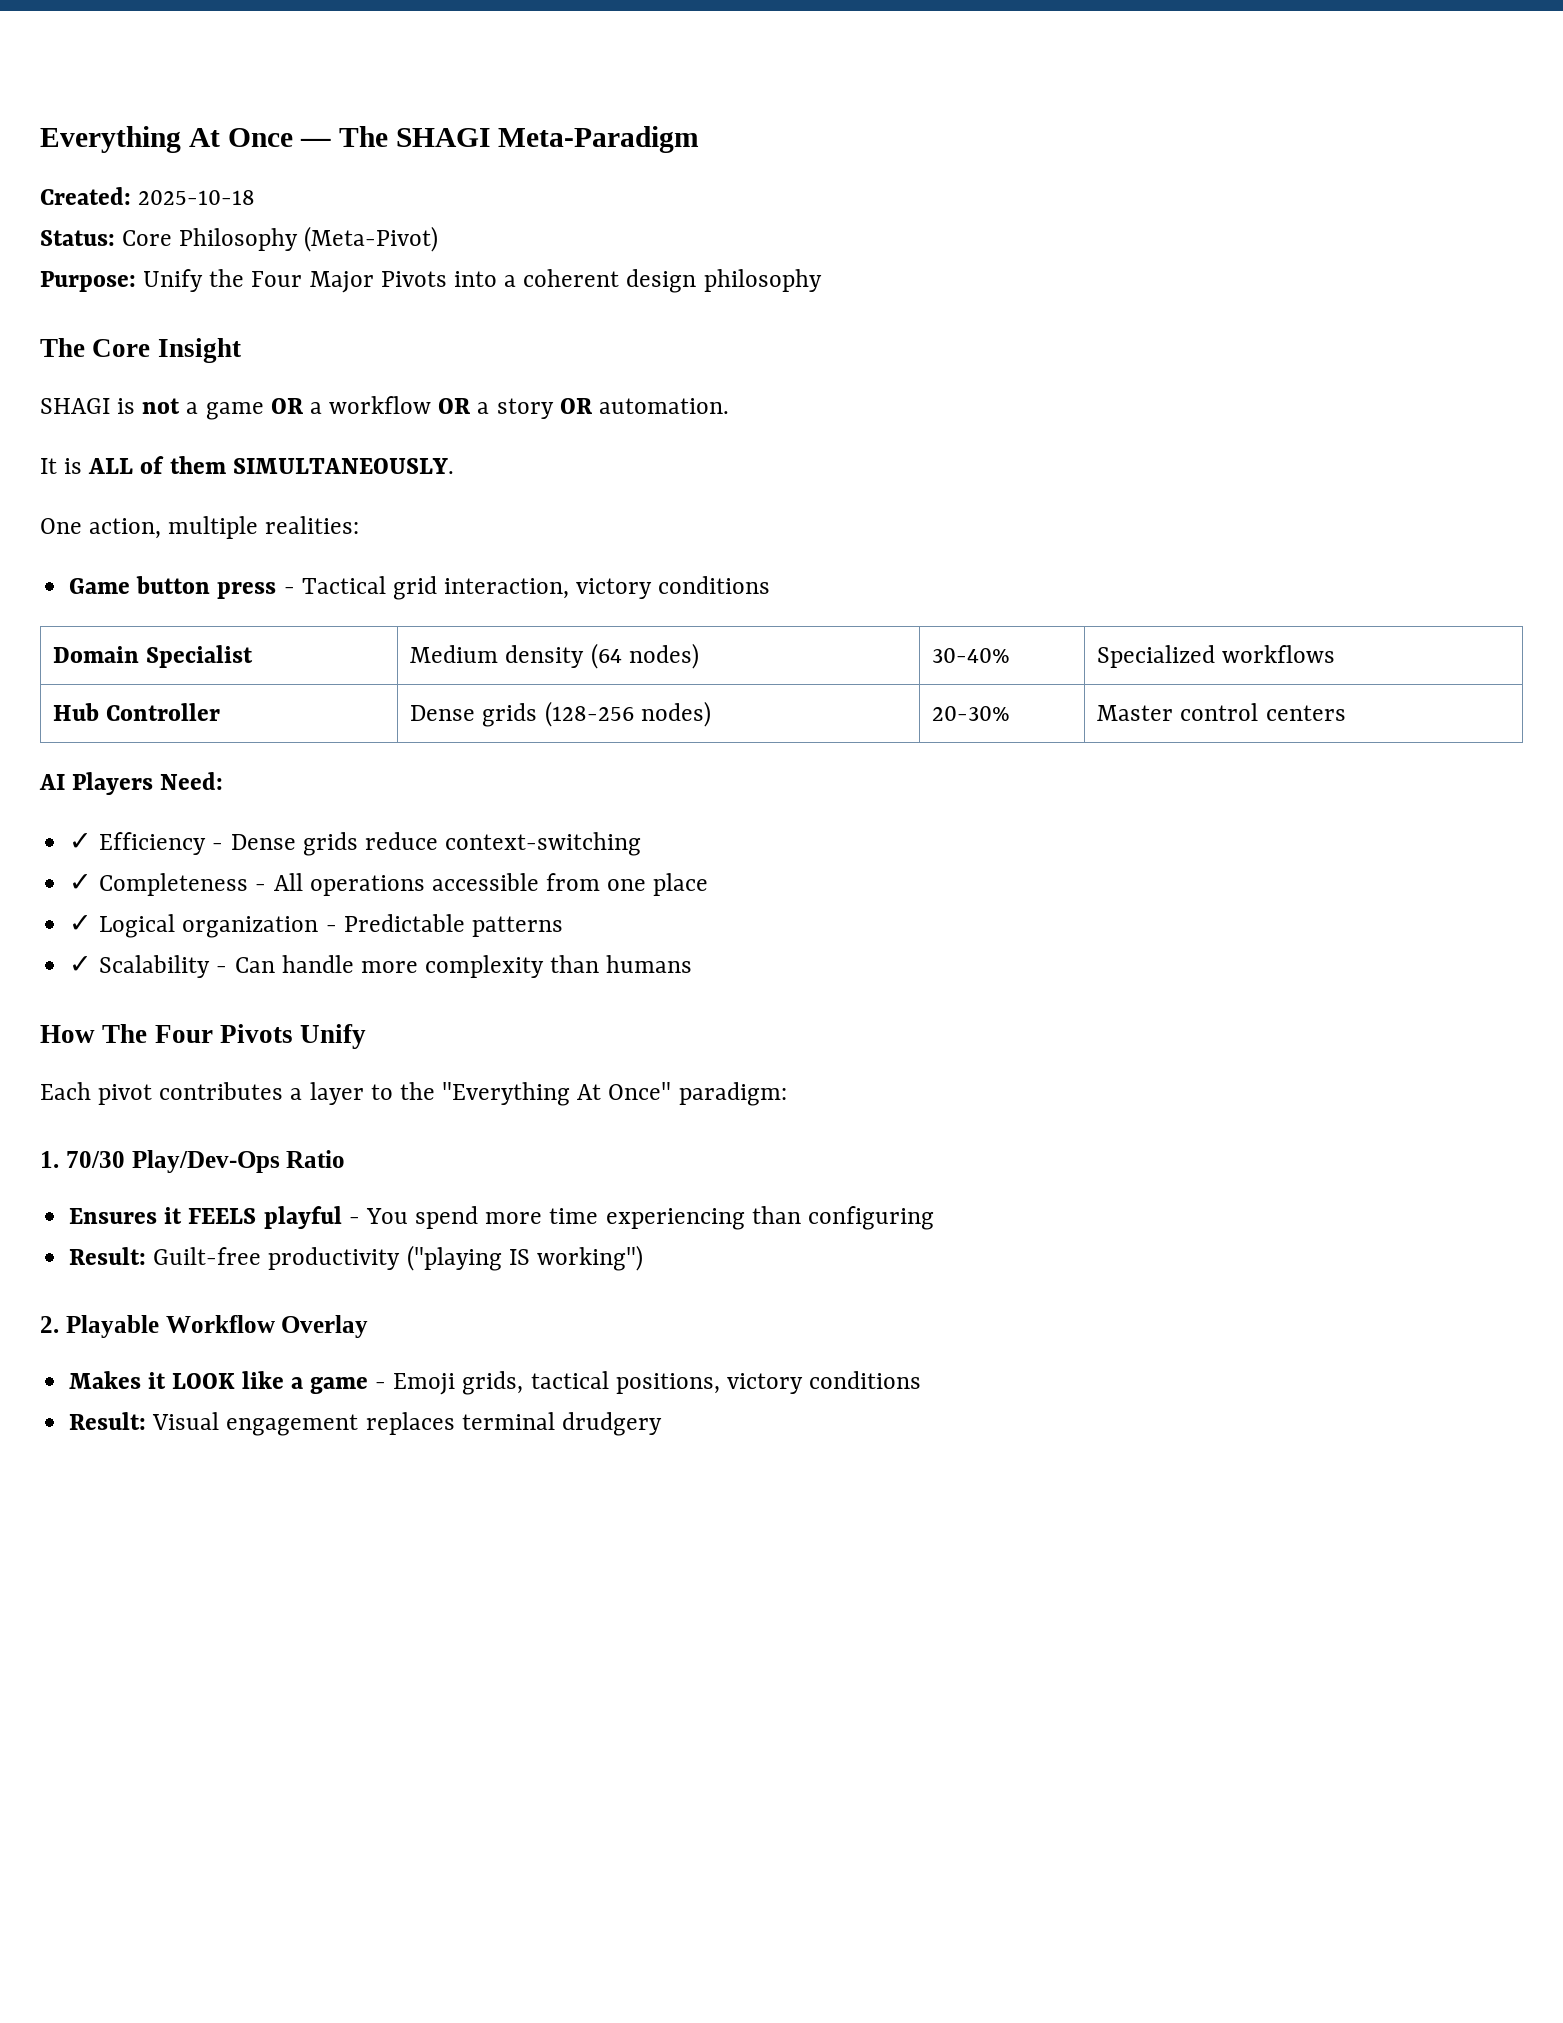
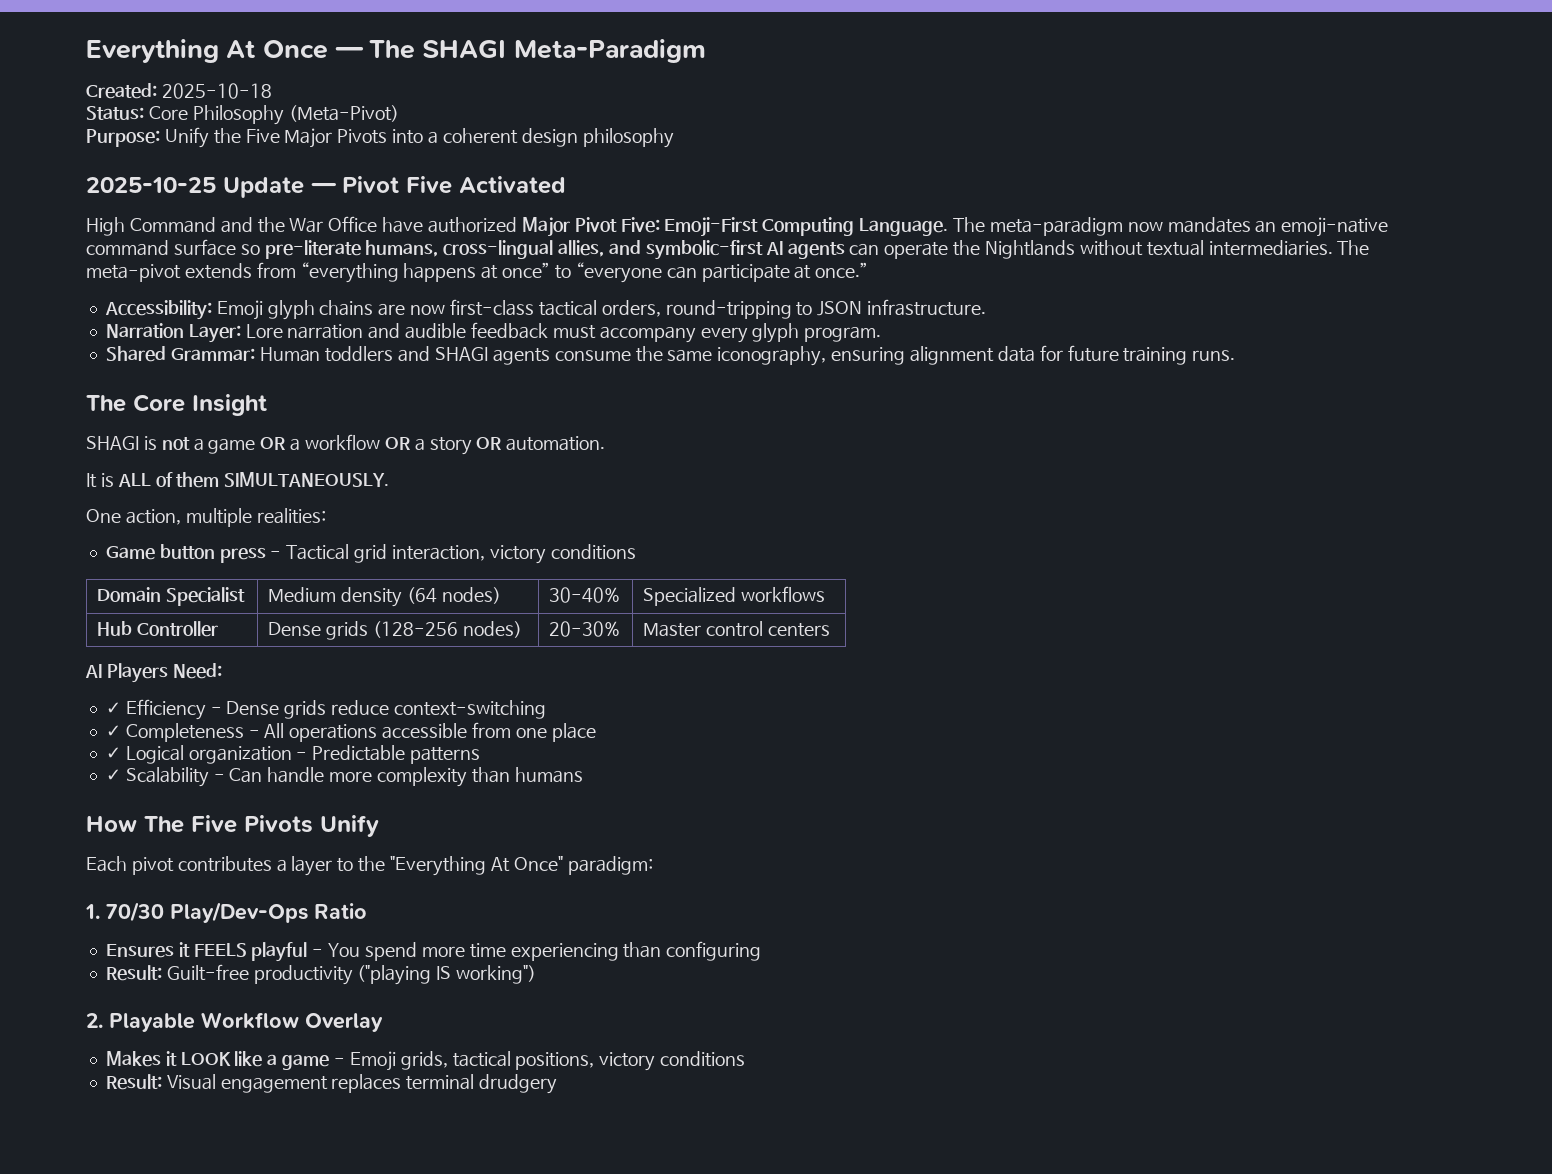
- Purpose: Unify the Four Major Pivots into a coherent design philosophy
+ Purpose: Unify the Five Major Pivots into a coherent design philosophy
+ 2025-10-25 Update — Pivot Five Activated
+ High Command and the War Office have authorized Major Pivot Five: Emoji-First Computing Language. The meta-paradigm now mandates an emoji-native command surface so pre-literate humans, cross-lingual allies, and symbolic-first AI agents can operate the Nightlands without textual intermediaries. The meta-pivot extends from “everything happens at once” to “everyone can participate at once.”
+ Accessibility: Emoji glyph chains are now first-class tactical orders, round-tripping to JSON infrastructure.
+ Narration Layer: Lore narration and audible feedback must accompany every glyph program.
+ Shared Grammar: Human toddlers and SHAGI agents consume the same iconography, ensuring alignment data for future training runs.
- How The Four Pivots Unify
+ How The Five Pivots Unify

